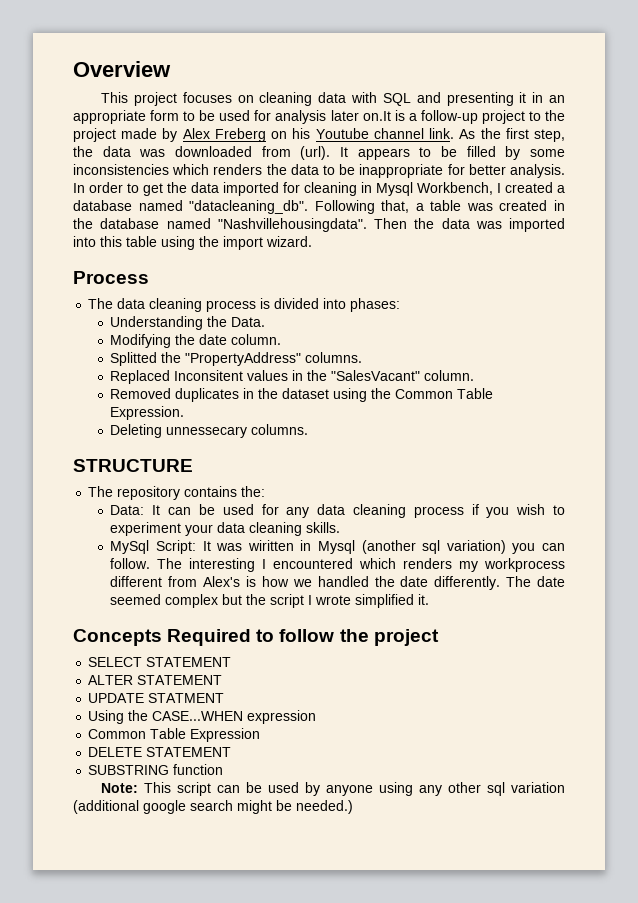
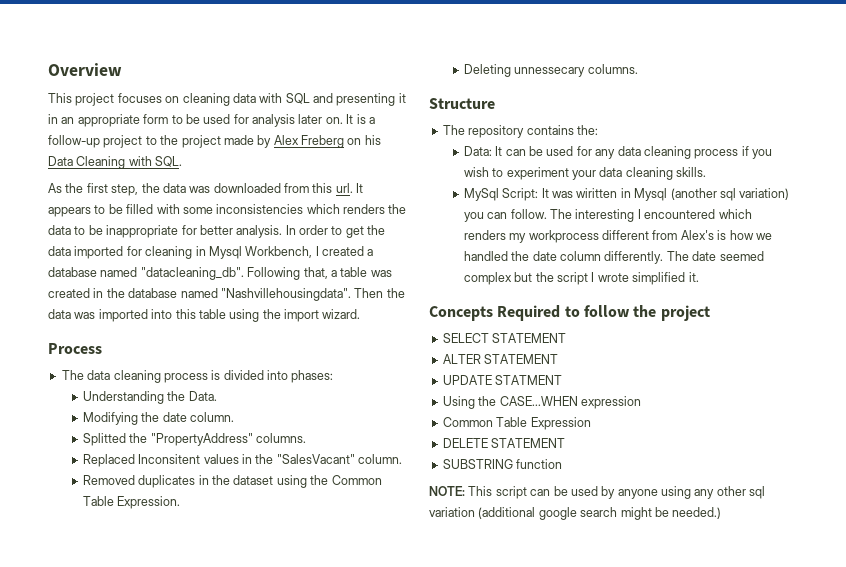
- This project focuses on cleaning data with SQL and presenting it in an appropriate form to be used for analysis later on.It is a follow-up project to the project made by Alex Freberg on his Youtube channel link. As the first step, the data was downloaded from (url).
+ This project focuses on cleaning data with SQL and presenting it in an appropriate form to be used for analysis later on. It is a follow-up project to the project made by Alex Freberg on his Data Cleaning with SQL.
+ As the first step, the data was downloaded from this url.
- It appears to be filled by some inconsistencies which renders the data to be inappropriate for better analysis.
+ It appears to be filled with some inconsistencies which renders the data to be inappropriate for better analysis.
- STRUCTURE
+ Structure
- The interesting I encountered which renders my workprocess different from Alex's is how we handled the date differently.
+ The interesting I encountered which renders my workprocess different from Alex's is how we handled the date column differently.
- Note: This script can be used by anyone using any other sql variation (additional google search might be needed.)
+ NOTE: This script can be used by anyone using any other sql variation (additional google search might be needed.)

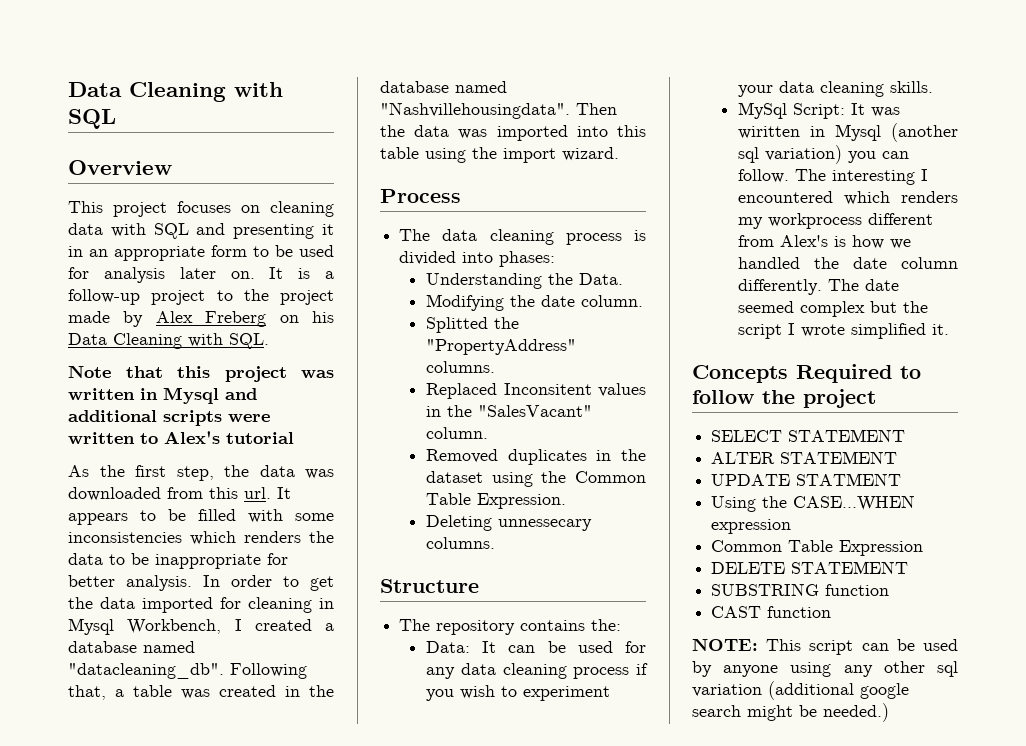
+ Data Cleaning with SQL
+ Note that this project was written in Mysql and additional scripts were written to Alex's tutorial
+ CAST function

